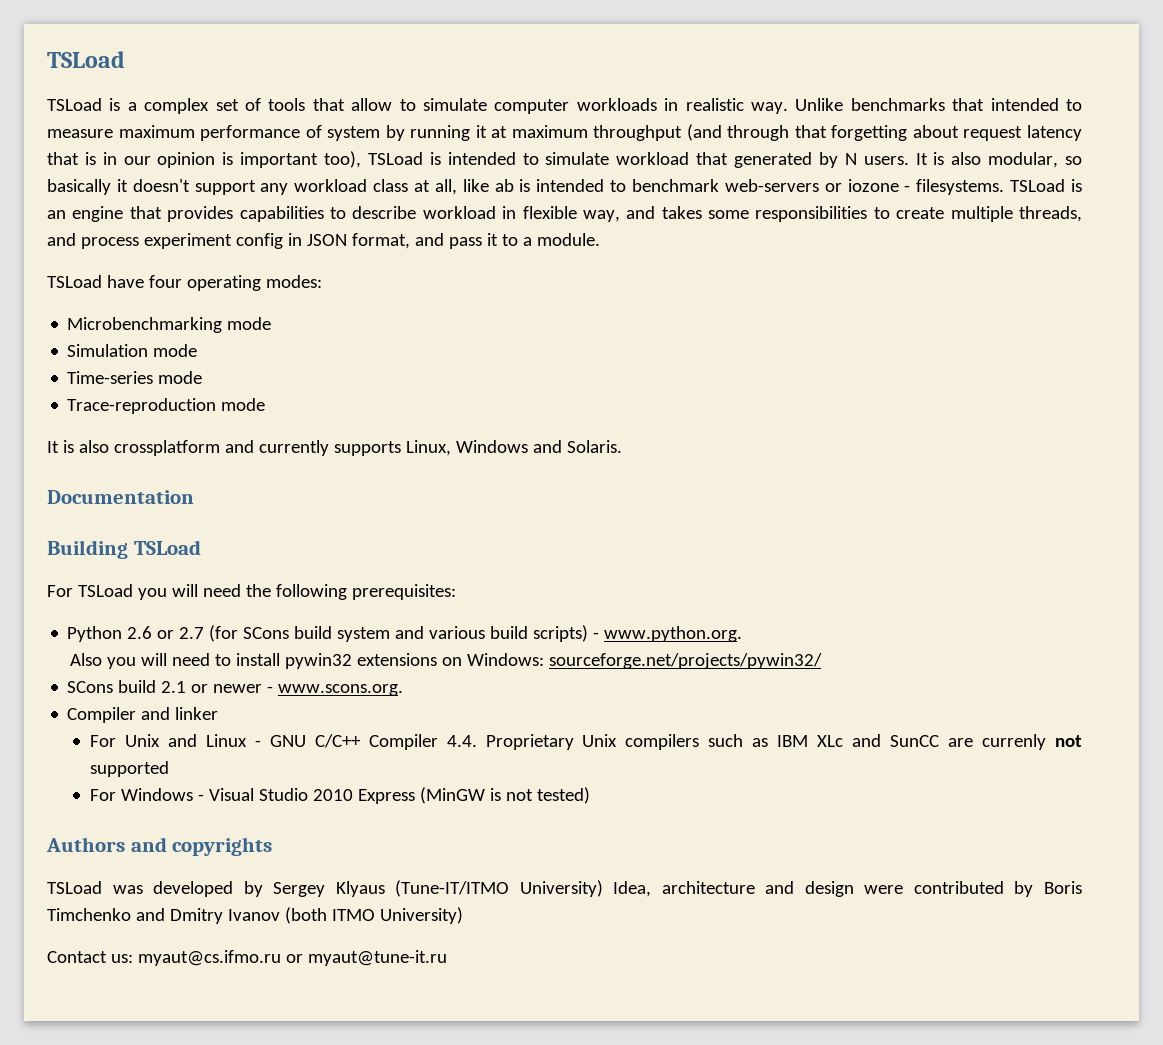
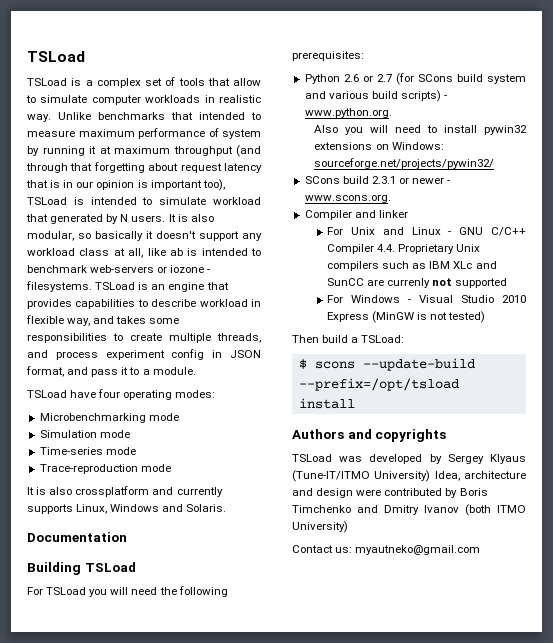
- SCons build 2.1 or newer - www.scons.org.
+ SCons build 2.3.1 or newer - www.scons.org.
+ Then build a TSLoad:
+ $ scons --update-build --prefix=/opt/tsload install
- Contact us: myaut@cs.ifmo.ru or myaut@tune-it.ru
+ Contact us: myautneko@gmail.com

